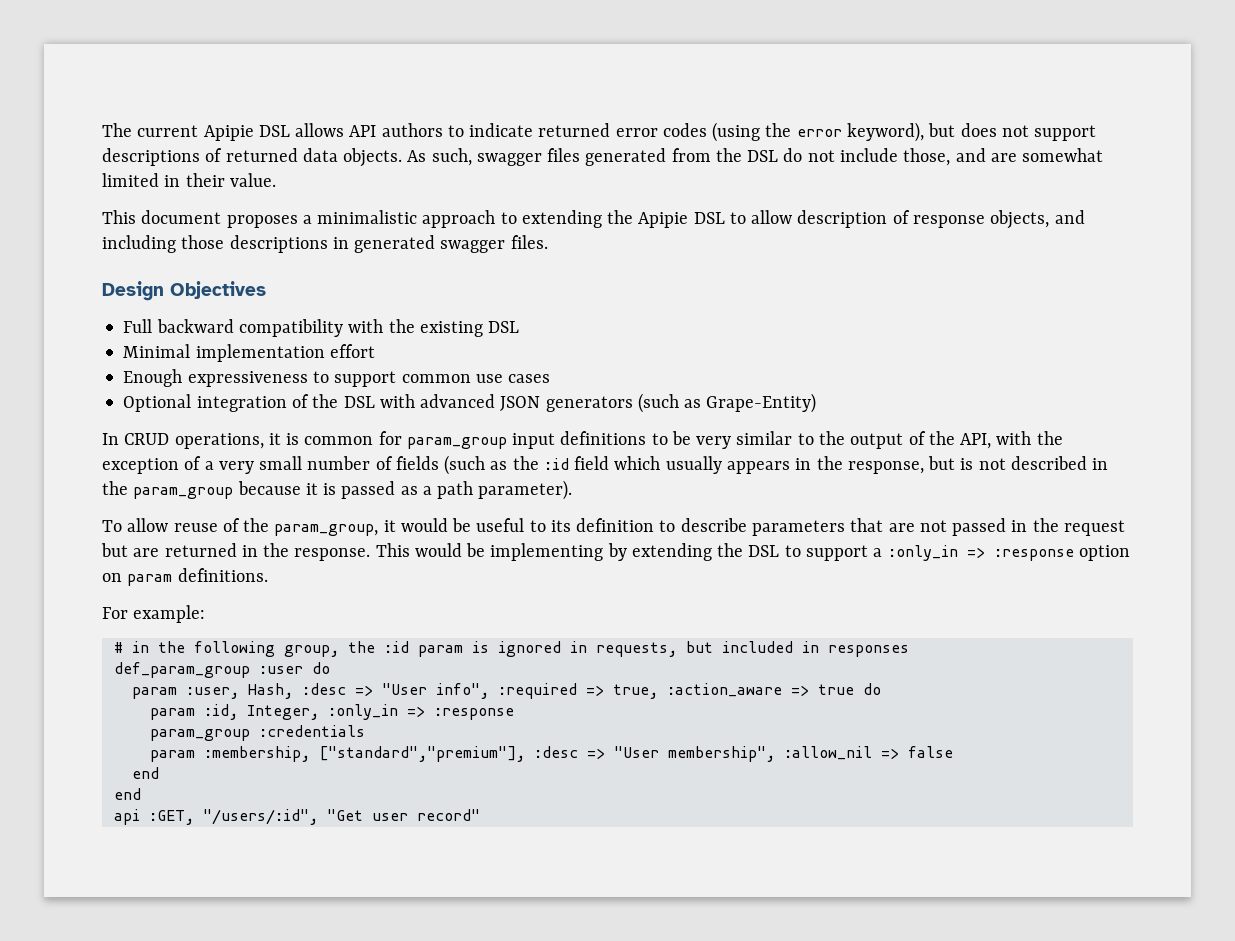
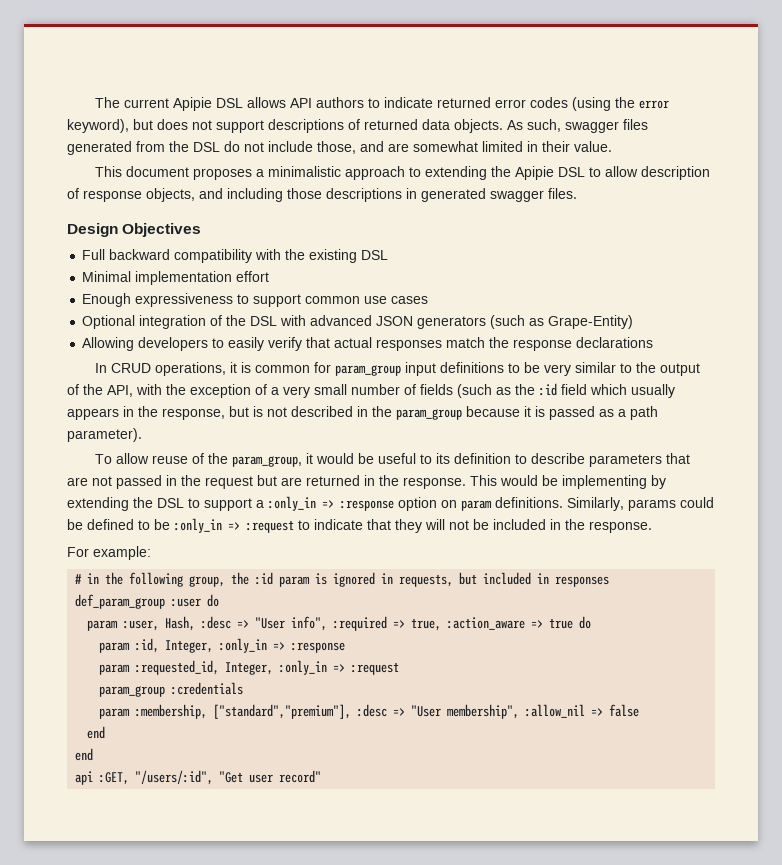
+ Allowing developers to easily verify that actual responses match the response declarations
+ Similarly, params could be defined to be :only_in => :request to indicate that they will not be included in the response.
+ param :requested_id, Integer, :only_in => :request

